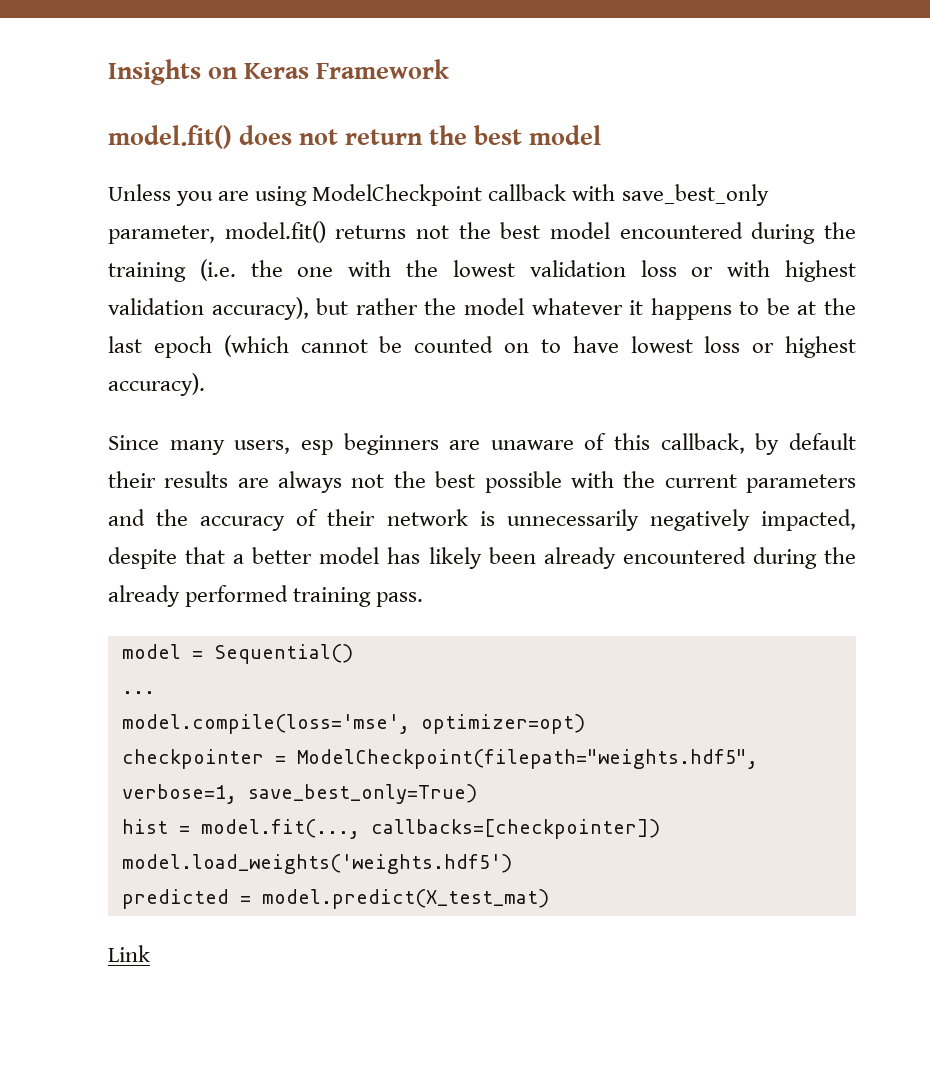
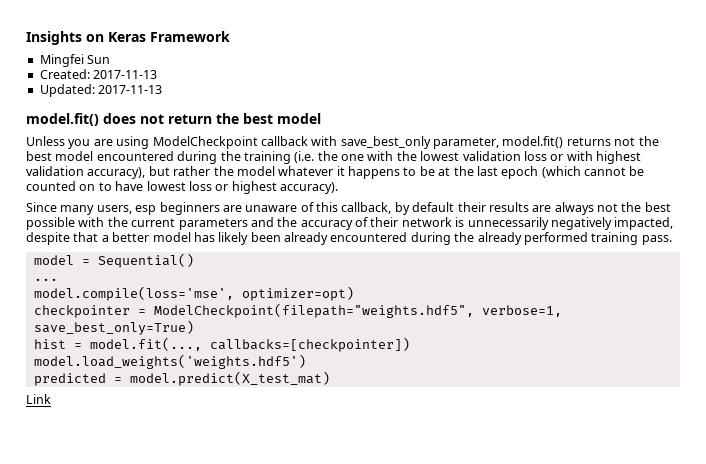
+ Mingfei Sun
+ Created: 2017-11-13
+ Updated: 2017-11-13

